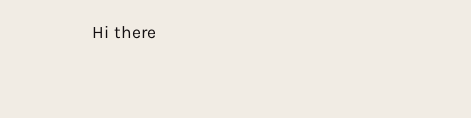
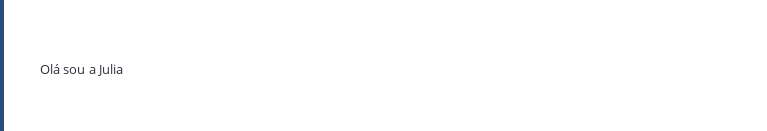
- Hi there
+ Olá sou a Julia

